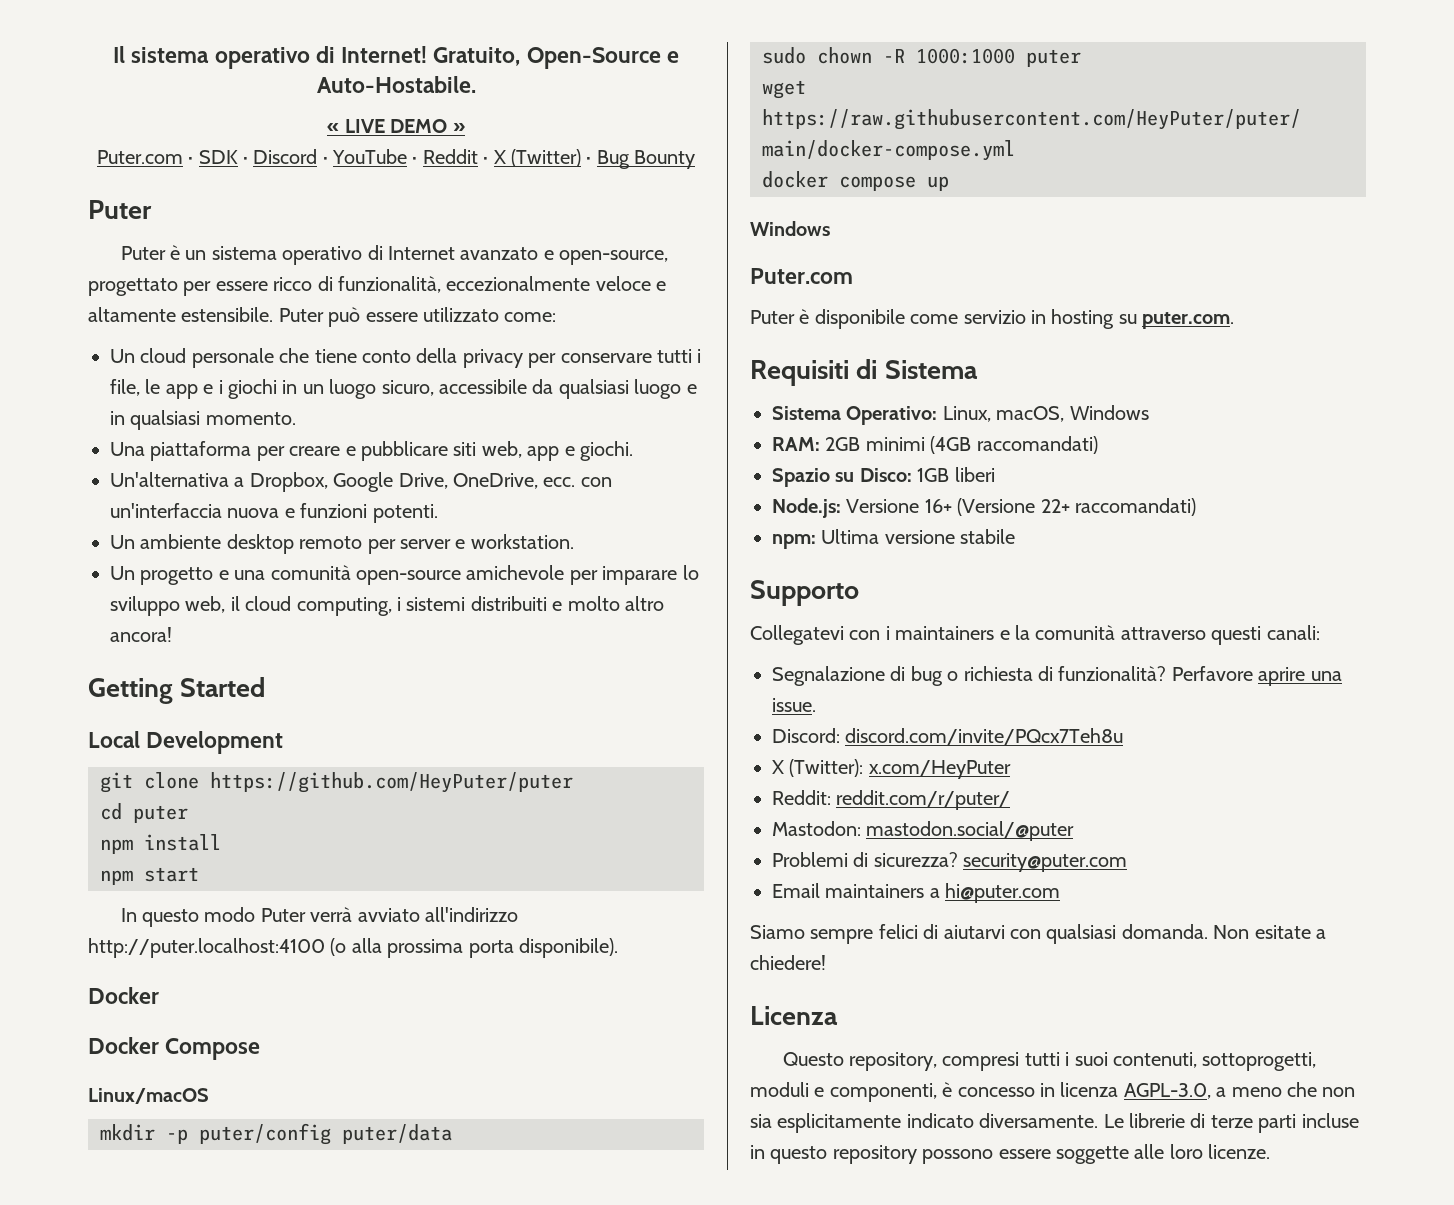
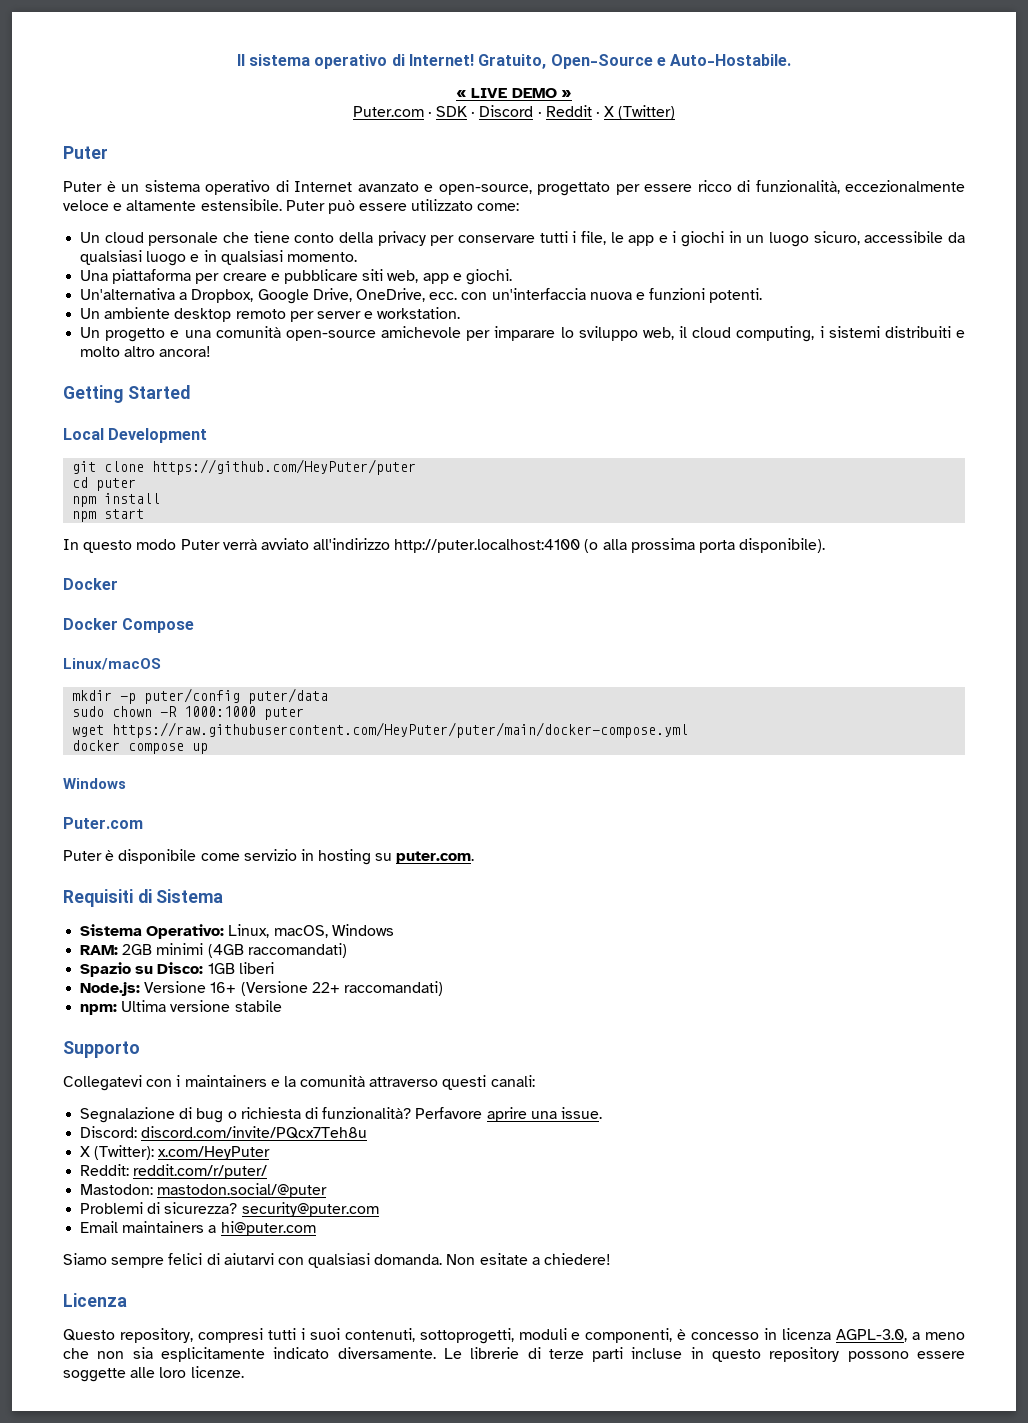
- Puter.com · SDK · Discord · YouTube · Reddit · X (Twitter) · Bug Bounty
+ Puter.com · SDK · Discord · Reddit · X (Twitter)

